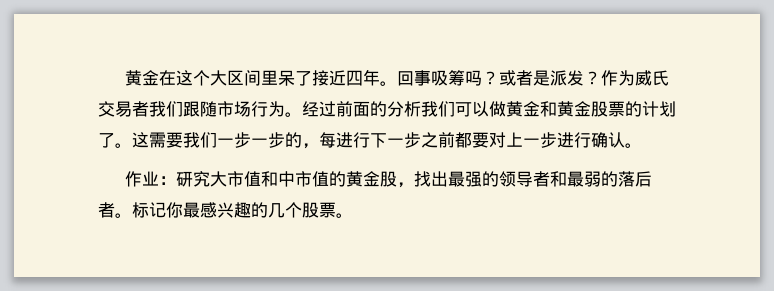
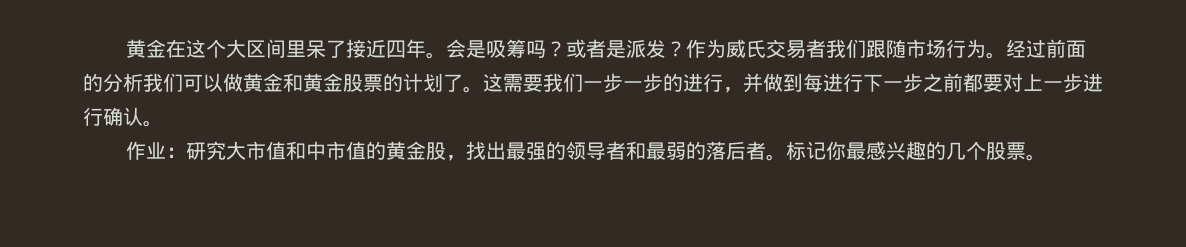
- 回事吸筹吗？
+ 会是吸筹吗？
- 这需要我们一步一步的，每进行下一步之前都要对上一步进行确认。
+ 这需要我们一步一步的进行，并做到每进行下一步之前都要对上一步进行确认。

